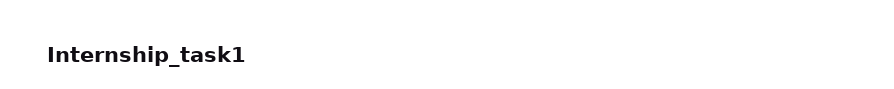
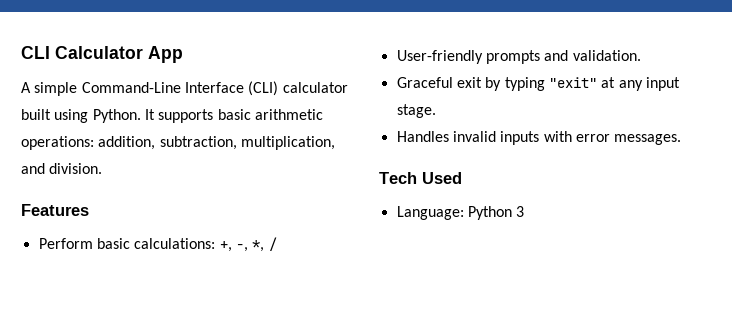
- Internship_task1
+ CLI Calculator App
+ A simple Command-Line Interface (CLI) calculator built using Python. It supports basic arithmetic operations: addition, subtraction, multiplication, and division.
+ Features
+ Perform basic calculations: +, -, *, /
+ User-friendly prompts and validation.
+ Graceful exit by typing "exit" at any input stage.
+ Handles invalid inputs with error messages.
+ Tech Used
+ Language: Python 3

